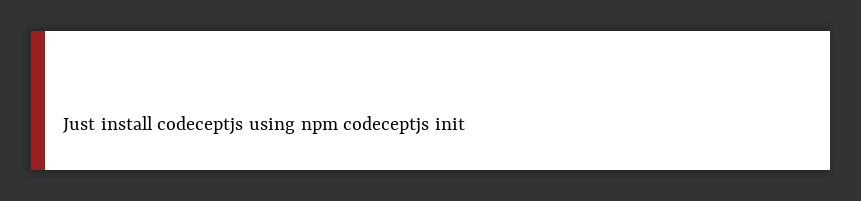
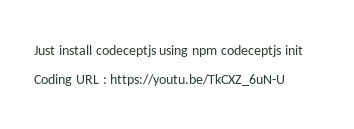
+ Coding URL : https://youtu.be/TkCXZ_6uN-U

